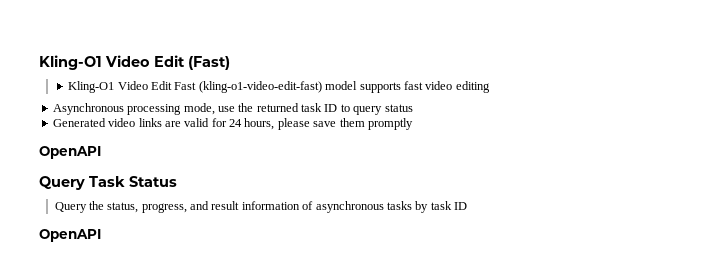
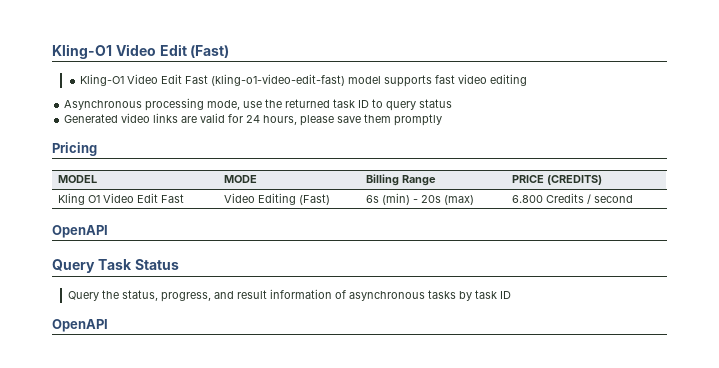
+ Pricing
+ MODEL | MODE | Billing Range | PRICE (CREDITS)
+ Kling O1 Video Edit Fast | Video Editing (Fast) | 6s (min) - 20s (max) | 6.800 Credits / second

